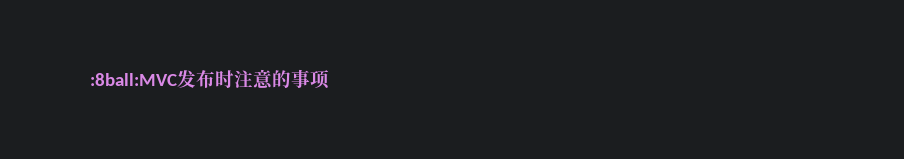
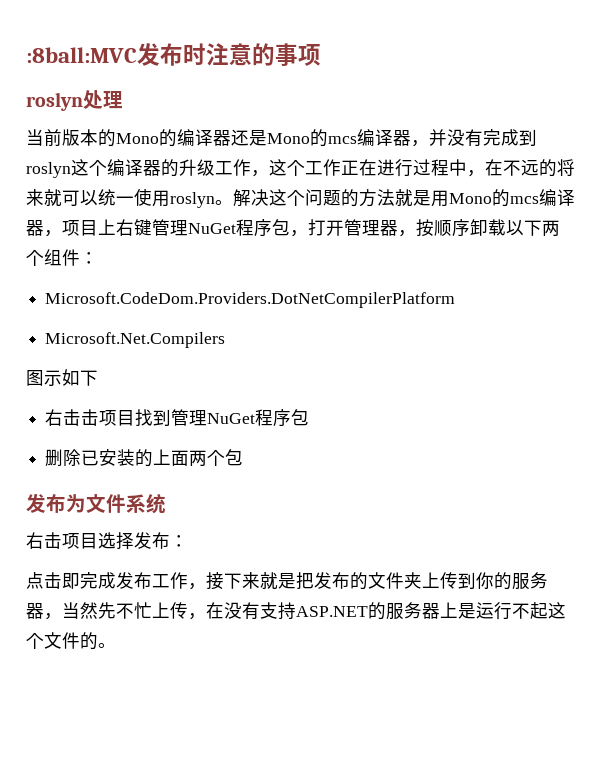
+ roslyn处理
+ 当前版本的Mono的编译器还是Mono的mcs编译器，并没有完成到roslyn这个编译器的升级工作，这个工作正在进行过程中，在不远的将来就可以统一使用roslyn。解决这个问题的方法就是用Mono的mcs编译器，项目上右键管理NuGet程序包，打开管理器，按顺序卸载以下两个组件：
+ Microsoft.CodeDom.Providers.DotNetCompilerPlatform
+ Microsoft.Net.Compilers
+ 图示如下
+ 右击击项目找到管理NuGet程序包
+ 删除已安装的上面两个包
+ 发布为文件系统
+ 右击项目选择发布：
+ 点击即完成发布工作，接下来就是把发布的文件夹上传到你的服务器，当然先不忙上传，在没有支持ASP.NET的服务器上是运行不起这个文件的。

